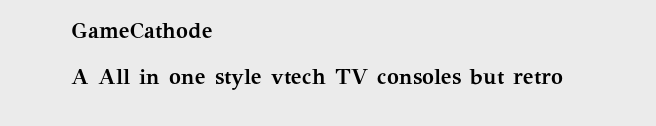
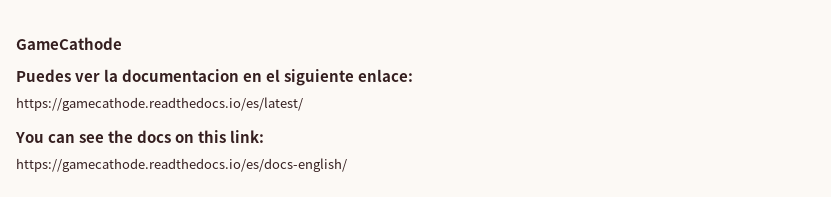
- A All in one style vtech TV consoles but retro
+ Puedes ver la documentacion en el siguiente enlace:
+ https://gamecathode.readthedocs.io/es/latest/
+ You can see the docs on this link:
+ https://gamecathode.readthedocs.io/es/docs-english/

